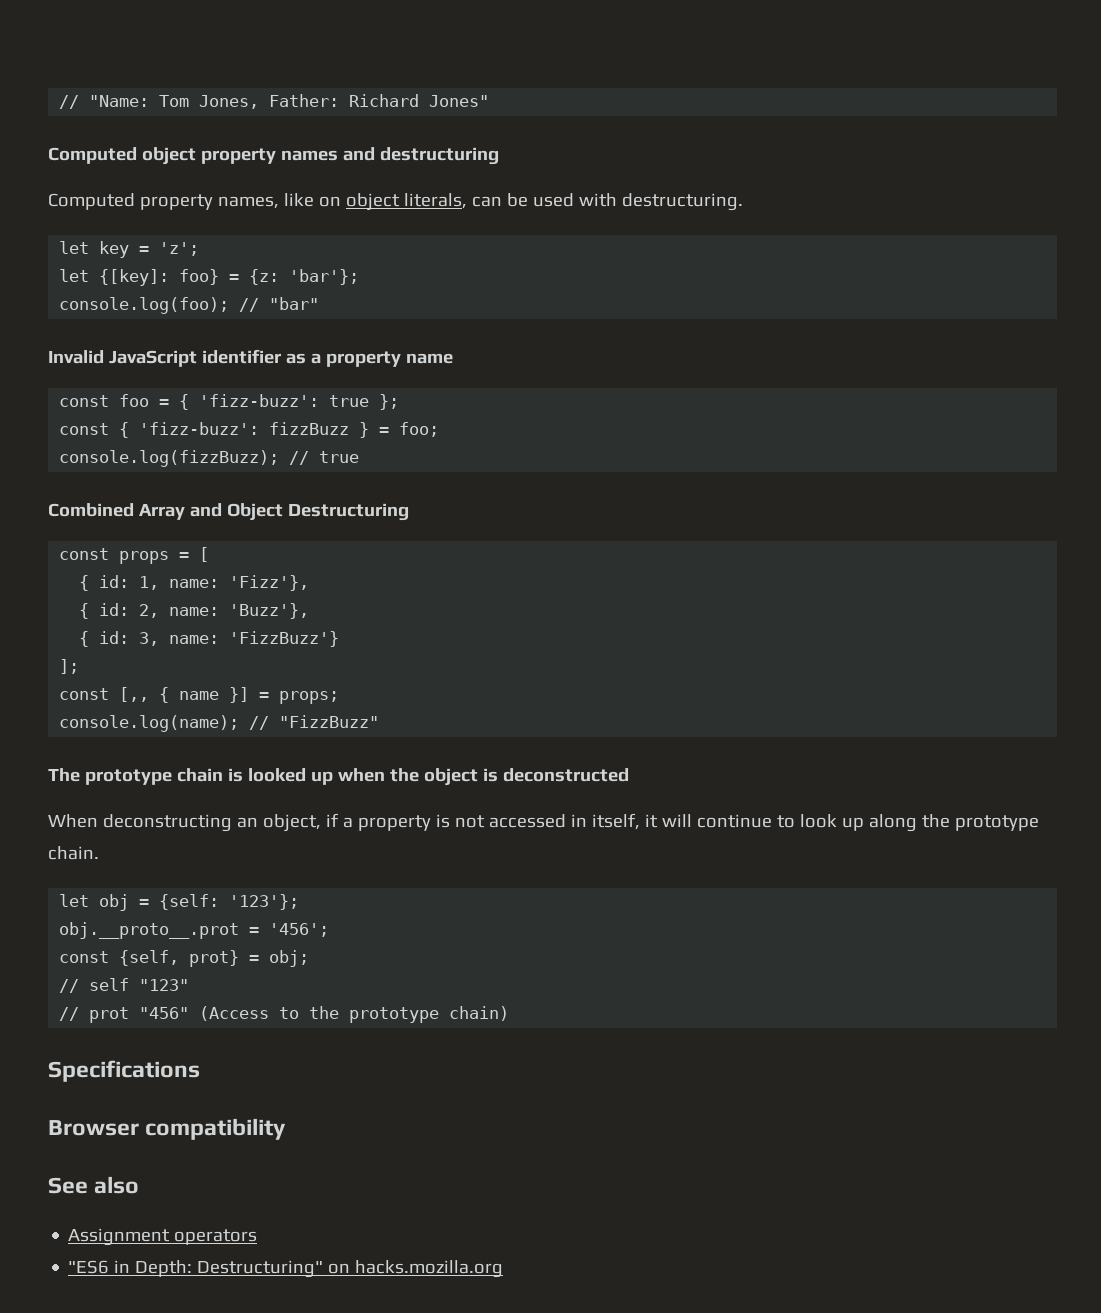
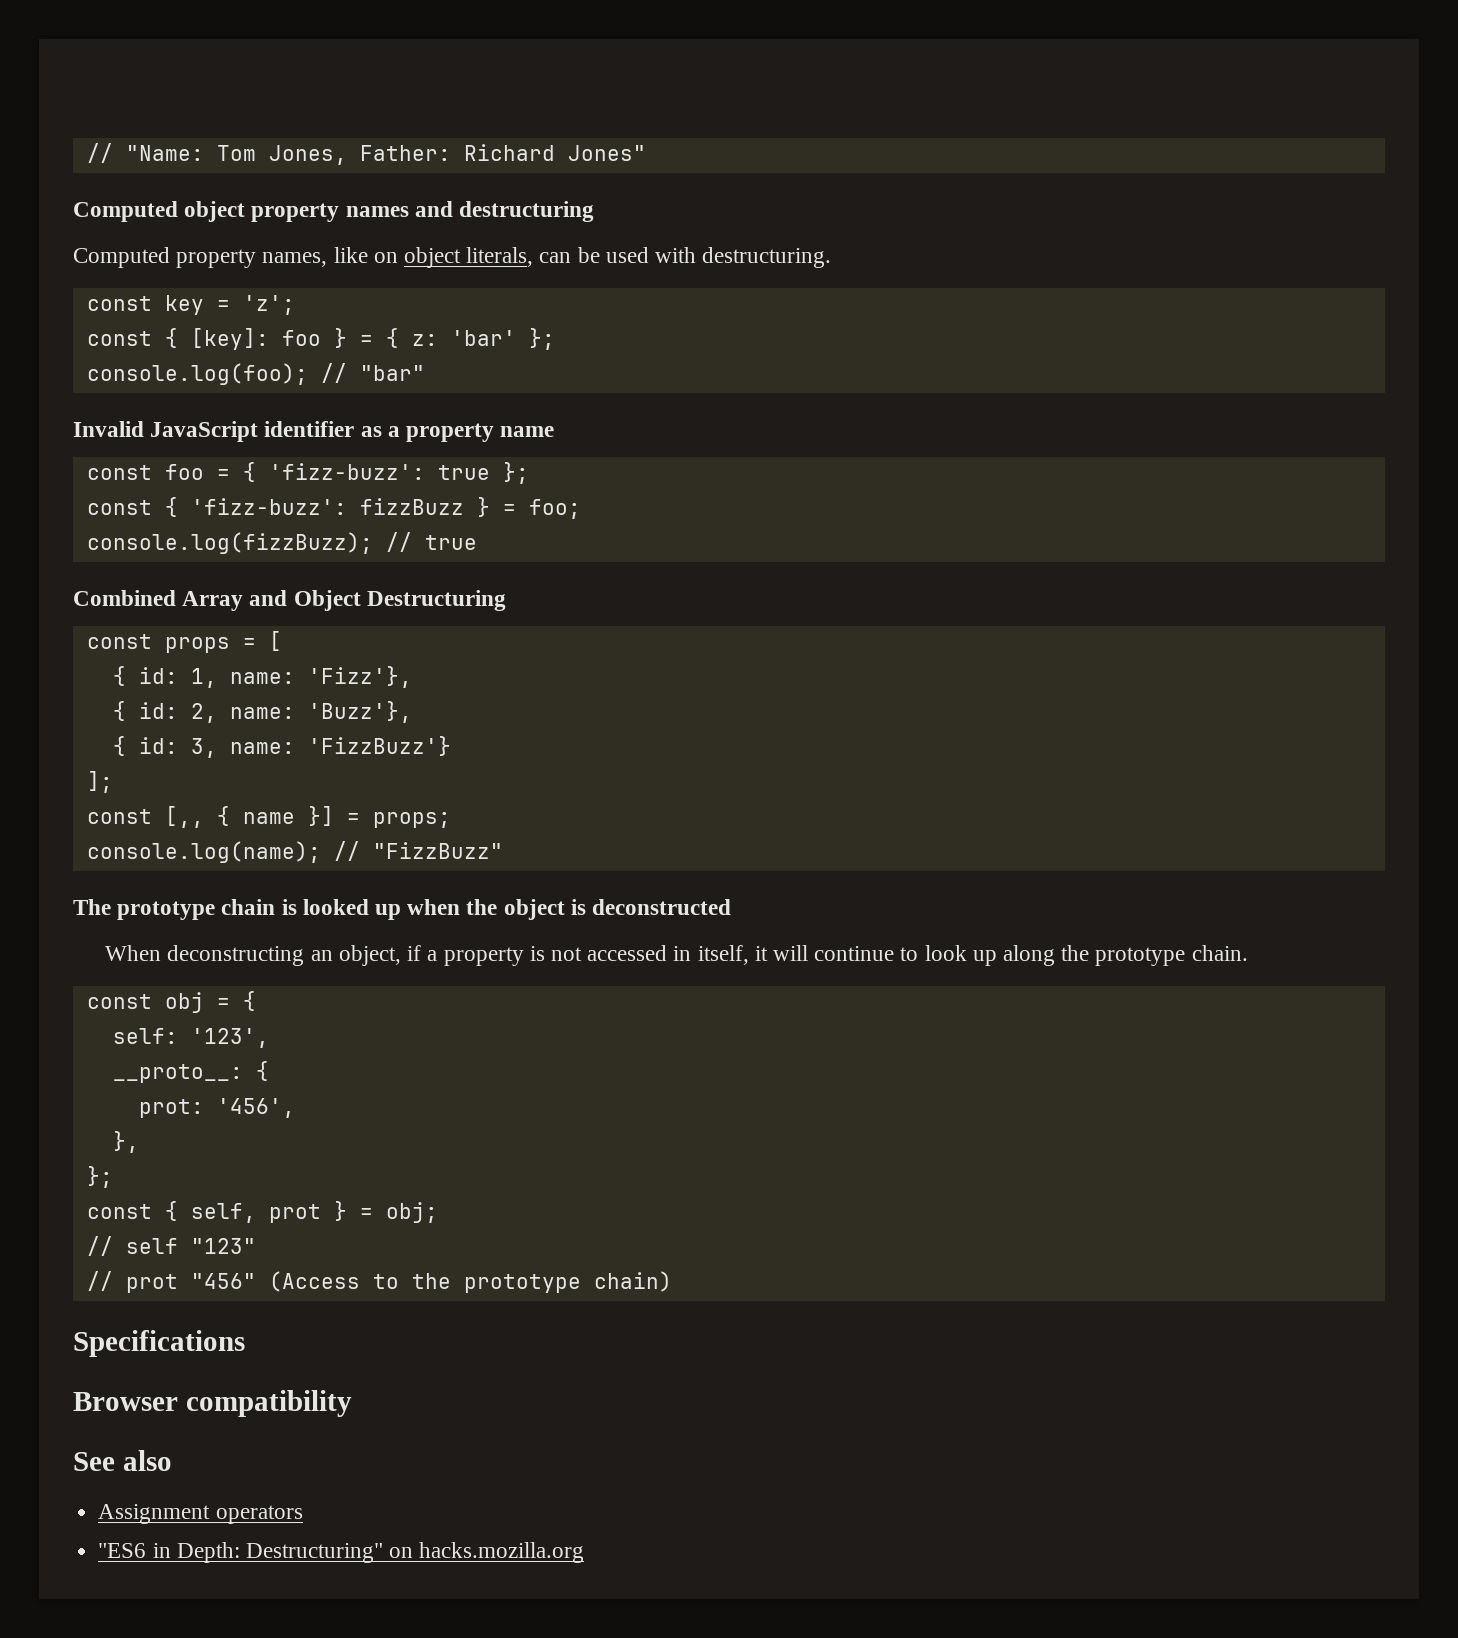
- let key = 'z';
+ const key = 'z';
- let {[key]: foo} = {z: 'bar'};
+ const { [key]: foo } = { z: 'bar' };
- let obj = {self: '123'};
- obj.__proto__.prot = '456';
- const {self, prot} = obj;
+ const obj = {
+ self: '123',
+ __proto__: {
+ prot: '456',
+ },
+ };
+ const { self, prot } = obj;

